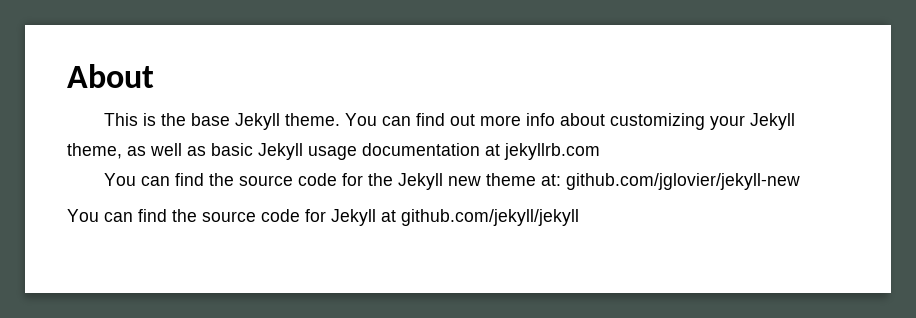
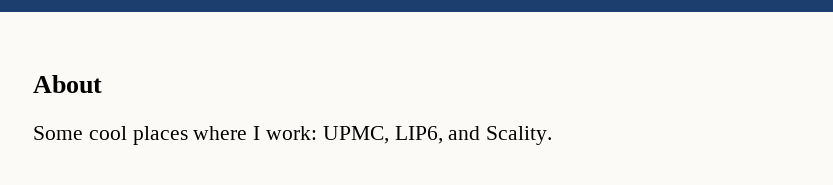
- This is the base Jekyll theme. You can find out more info about customizing your Jekyll theme, as well as basic Jekyll usage documentation at jekyllrb.com
- You can find the source code for the Jekyll new theme at: github.com/jglovier/jekyll-new
- You can find the source code for Jekyll at github.com/jekyll/jekyll
+ Some cool places where I work: UPMC, LIP6, and Scality.

